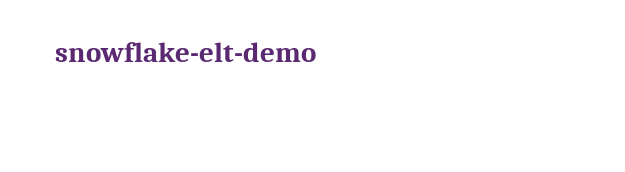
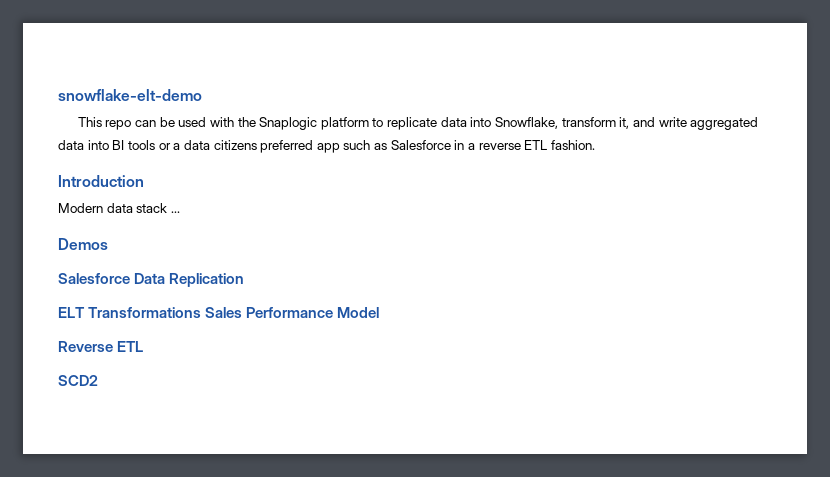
+ This repo can be used with the Snaplogic platform to replicate data into Snowflake, transform it, and write aggregated data into BI tools or a data citizens preferred app such as Salesforce in a reverse ETL fashion.
+ Introduction
+ Modern data stack ...
+ Demos
+ Salesforce Data Replication
+ ELT Transformations Sales Performance Model
+ Reverse ETL
+ SCD2

